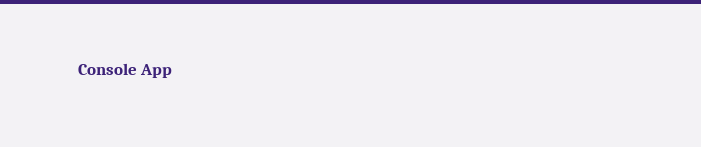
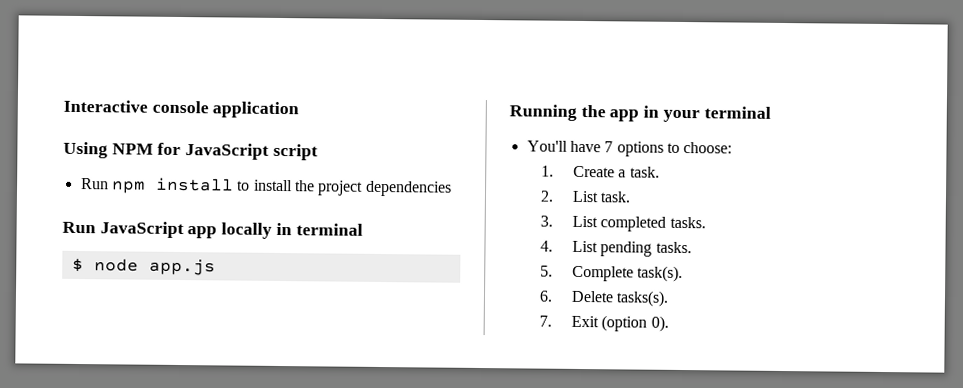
- Console App
+ Interactive console application
+ Using NPM for JavaScript script
+ Run npm install to install the project dependencies
+ Run JavaScript app locally in terminal
+ $ node app.js
+ Running the app in your terminal
+ You'll have 7 options to choose:
+ 1. Create a task.
+ 2. List task.
+ 3. List completed tasks.
+ 4. List pending tasks.
+ 5. Complete task(s).
+ 6. Delete tasks(s).
+ 7. Exit (option 0).

